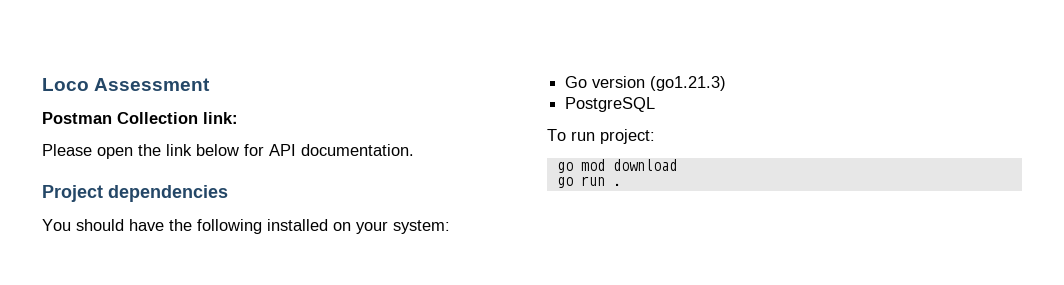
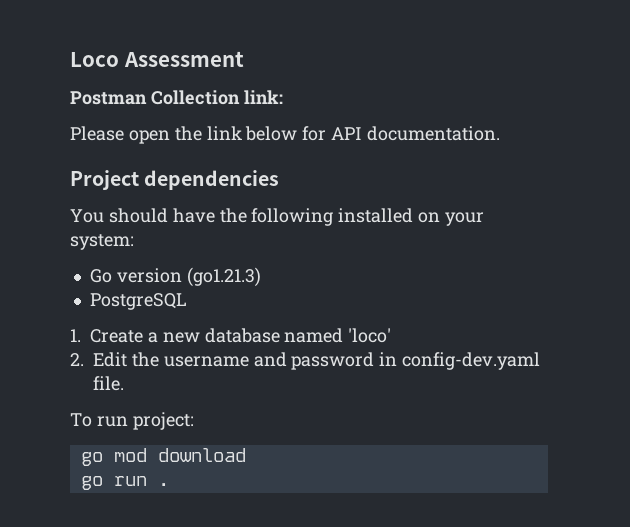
+ 1. Create a new database named 'loco'
+ 2. Edit the username and password in config-dev.yaml file.

